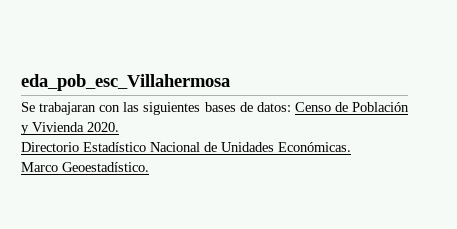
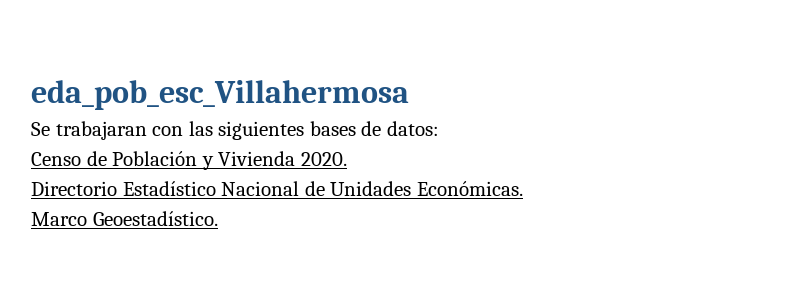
- Se trabajaran con las siguientes bases de datos: Censo de Población y Vivienda 2020.
+ Se trabajaran con las siguientes bases de datos:
+ Censo de Población y Vivienda 2020.

